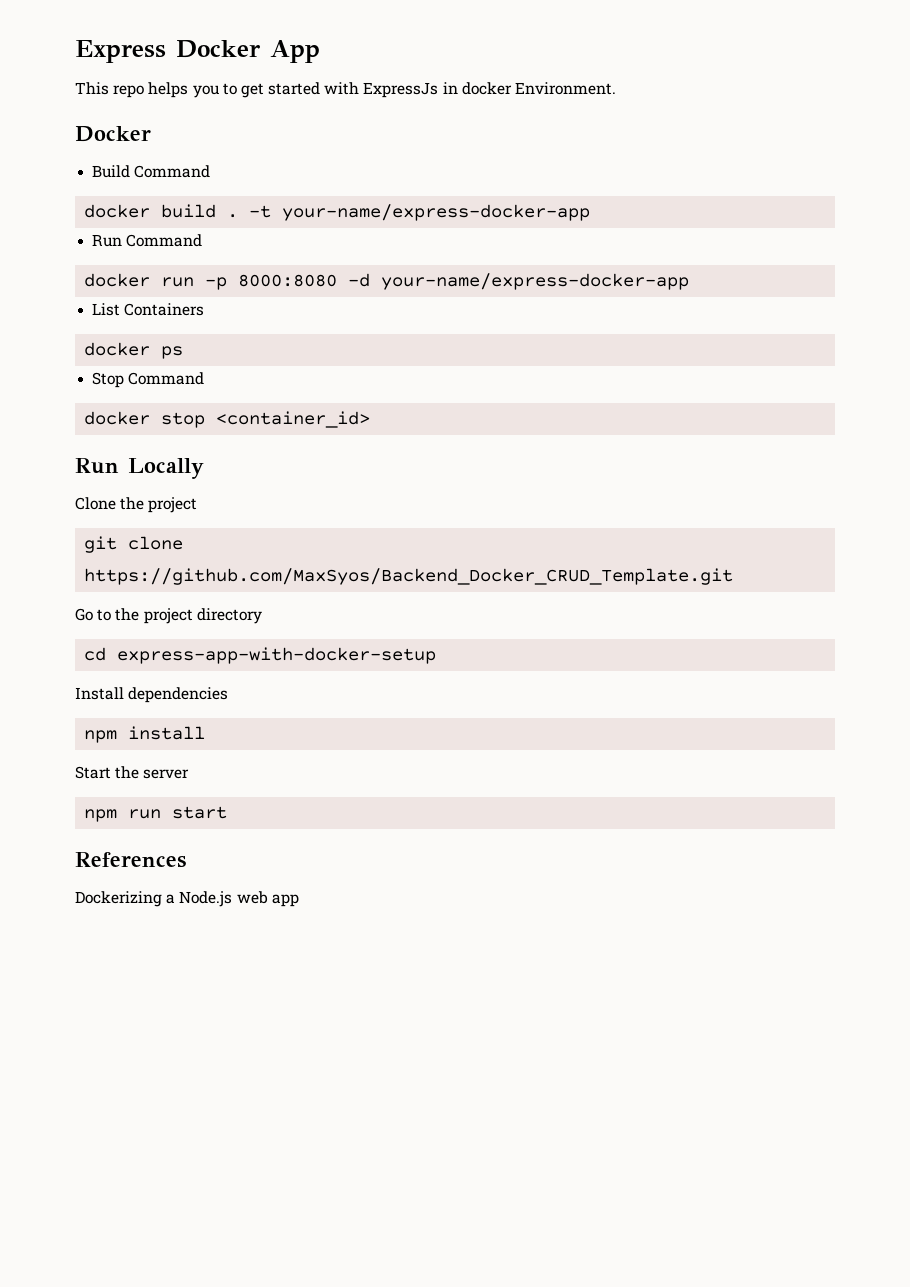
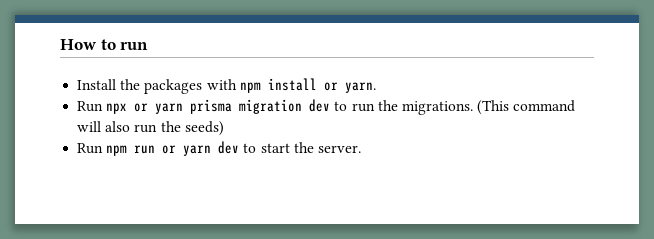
- Express Docker App
- This repo helps you to get started with ExpressJs in docker Environment.
- Docker
- Build Command
- docker build . -t your-name/express-docker-app
- Run Command
- docker run -p 8000:8080 -d your-name/express-docker-app
- List Containers
- docker ps
- Stop Command
- docker stop <container_id>
- Run Locally
- Clone the project
- git clone https://github.com/MaxSyos/Backend_Docker_CRUD_Template.git
- Go to the project directory
- cd express-app-with-docker-setup
- Install dependencies
- npm install
- Start the server
- npm run start
- References
- Dockerizing a Node.js web app
+ How to run
+ Install the packages with npm install or yarn.
+ Run npx or yarn prisma migration dev to run the migrations. (This command will also run the seeds)
+ Run npm run or yarn dev to start the server.

